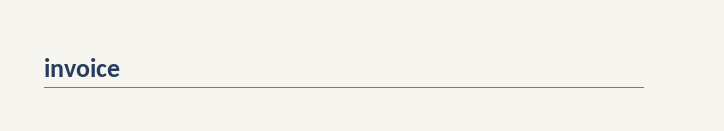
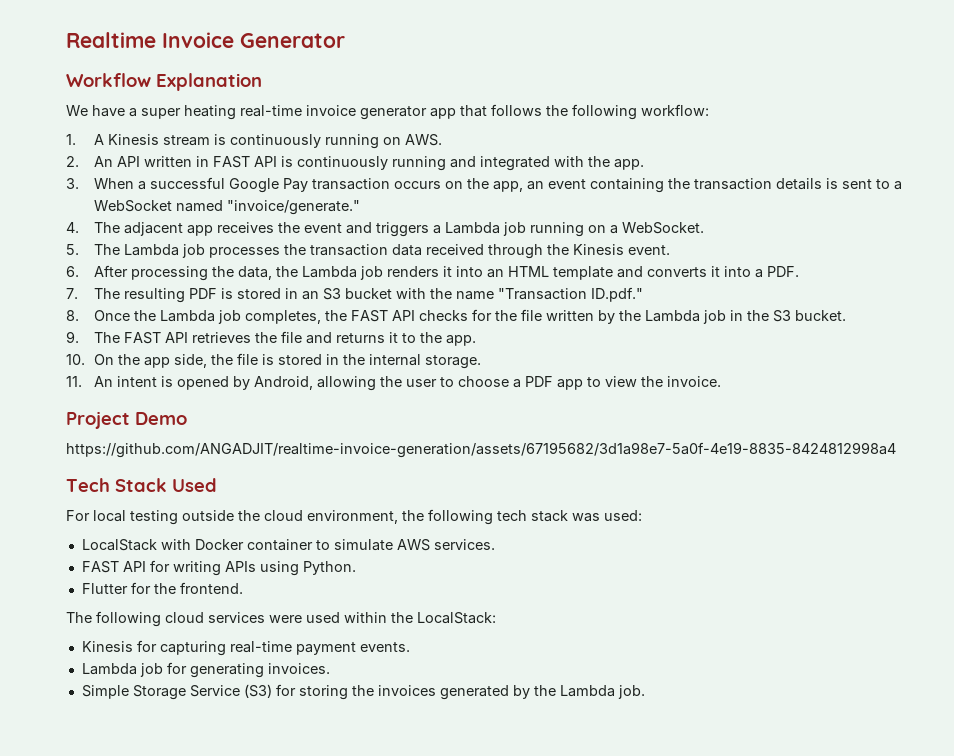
- invoice
+ Realtime Invoice Generator
+ Workflow Explanation
+ We have a super heating real-time invoice generator app that follows the following workflow:
+ 1. A Kinesis stream is continuously running on AWS.
+ 2. An API written in FAST API is continuously running and integrated with the app.
+ 3. When a successful Google Pay transaction occurs on the app, an event containing the transaction details is sent to a WebSocket named "invoice/generate."
+ 4. The adjacent app receives the event and triggers a Lambda job running on a WebSocket.
+ 5. The Lambda job processes the transaction data received through the Kinesis event.
+ 6. After processing the data, the Lambda job renders it into an HTML template and converts it into a PDF.
+ 7. The resulting PDF is stored in an S3 bucket with the name "Transaction ID.pdf."
+ 8. Once the Lambda job completes, the FAST API checks for the file written by the Lambda job in the S3 bucket.
+ 9. The FAST API retrieves the file and returns it to the app.
+ 10. On the app side, the file is stored in the internal storage.
+ 11. An intent is opened by Android, allowing the user to choose a PDF app to view the invoice.
+ Project Demo
+ https://github.com/ANGADJIT/realtime-invoice-generation/assets/67195682/3d1a98e7-5a0f-4e19-8835-8424812998a4
+ Tech Stack Used
+ For local testing outside the cloud environment, the following tech stack was used:
+ LocalStack with Docker container to simulate AWS services.
+ FAST API for writing APIs using Python.
+ Flutter for the frontend.
+ The following cloud services were used within the LocalStack:
+ Kinesis for capturing real-time payment events.
+ Lambda job for generating invoices.
+ Simple Storage Service (S3) for storing the invoices generated by the Lambda job.

